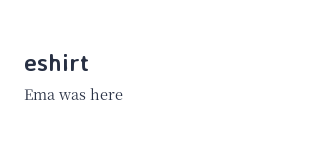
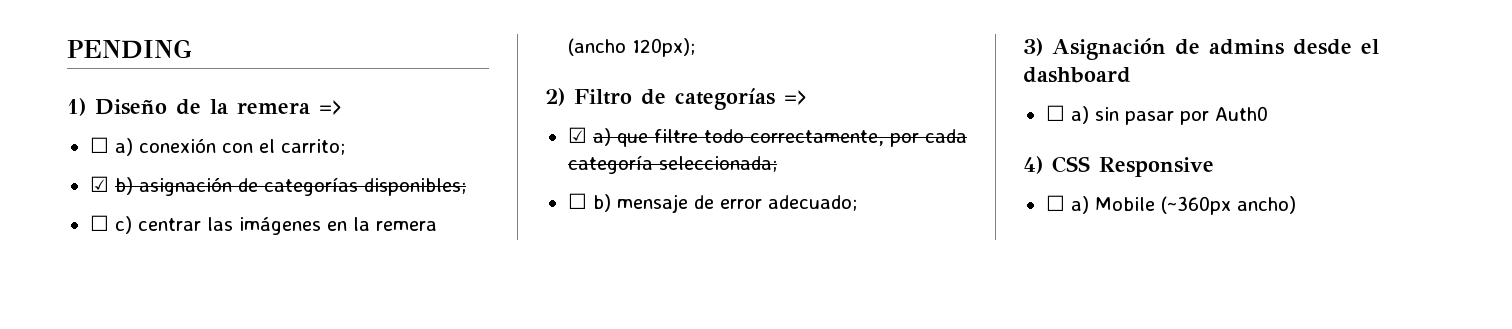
- eshirt
- Ema was here
+ PENDING
+ 1) Diseño de la remera =>
+ ☐ a) conexión con el carrito;
+ ☑ b) asignación de categorías disponibles;
+ ☐ c) centrar las imágenes en la remera (ancho 120px);
+ 2) Filtro de categorías =>
+ ☑ a) que filtre todo correctamente, por cada categoría seleccionada;
+ ☐ b) mensaje de error adecuado;
+ 3) Asignación de admins desde el dashboard
+ ☐ a) sin pasar por Auth0
+ 4) CSS Responsive
+ ☐ a) Mobile (~360px ancho)

